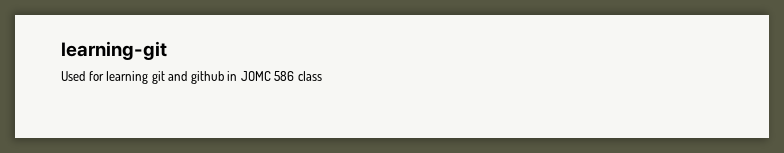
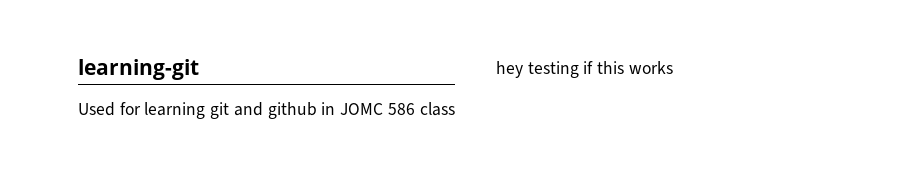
- Used for learning git and github in JOMC 586 class
+ Used for learning git and github in JOMC 586 class hey testing if this works

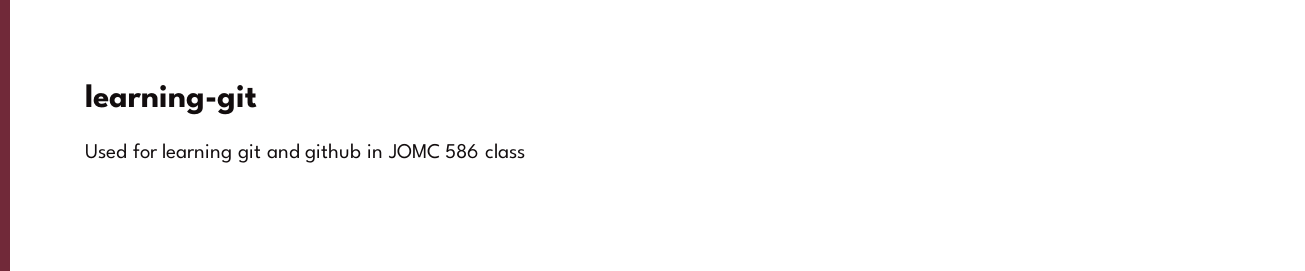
- Used for learning git and github in JOMC 586 class hey testing if this works
+ Used for learning git and github in JOMC 586 class

